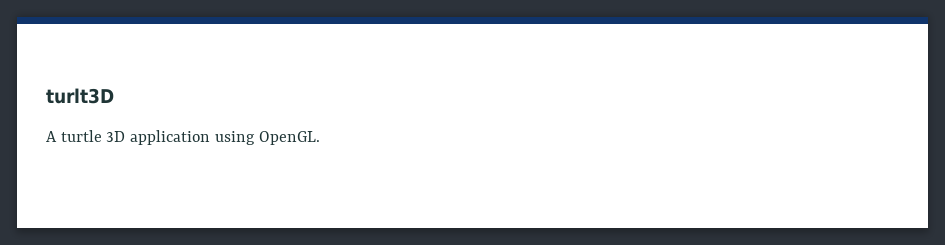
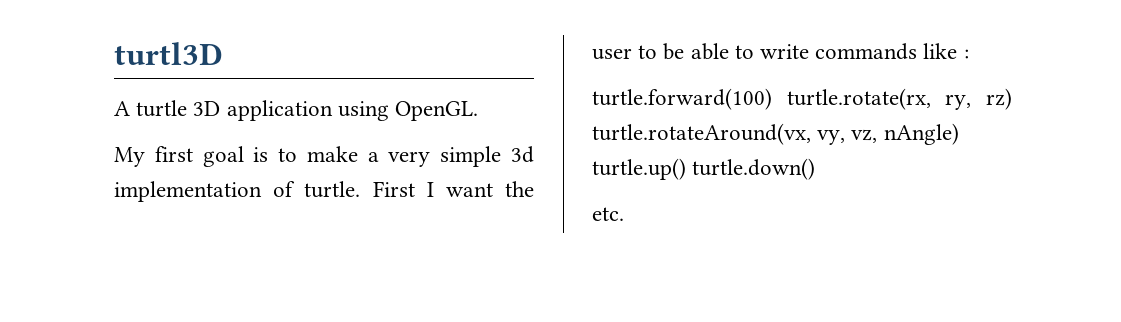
- turlt3D
+ turtl3D
+ My first goal is to make a very simple 3d implementation of turtle. First I want the user to be able to write commands like :
+ turtle.forward(100) turtle.rotate(rx, ry, rz) turtle.rotateAround(vx, vy, vz, nAngle) turtle.up() turtle.down()
+ etc.

